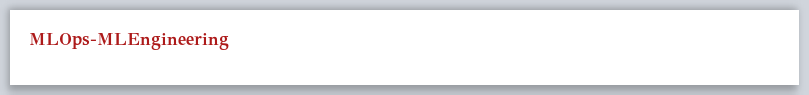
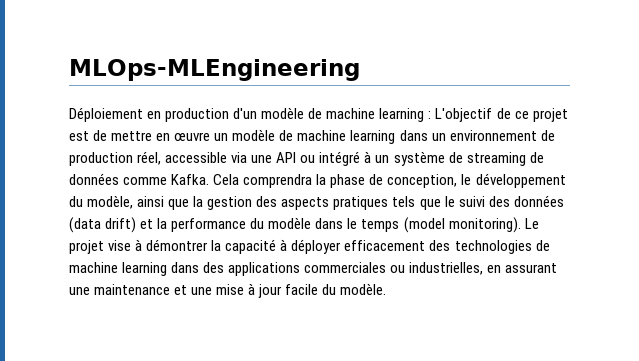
+ Déploiement en production d'un modèle de machine learning : L'objectif de ce projet est de mettre en œuvre un modèle de machine learning dans un environnement de production réel, accessible via une API ou intégré à un système de streaming de données comme Kafka. Cela comprendra la phase de conception, le développement du modèle, ainsi que la gestion des aspects pratiques tels que le suivi des données (data drift) et la performance du modèle dans le temps (model monitoring). Le projet vise à démontrer la capacité à déployer efficacement des technologies de machine learning dans des applications commerciales ou industrielles, en assurant une maintenance et une mise à jour facile du modèle.

